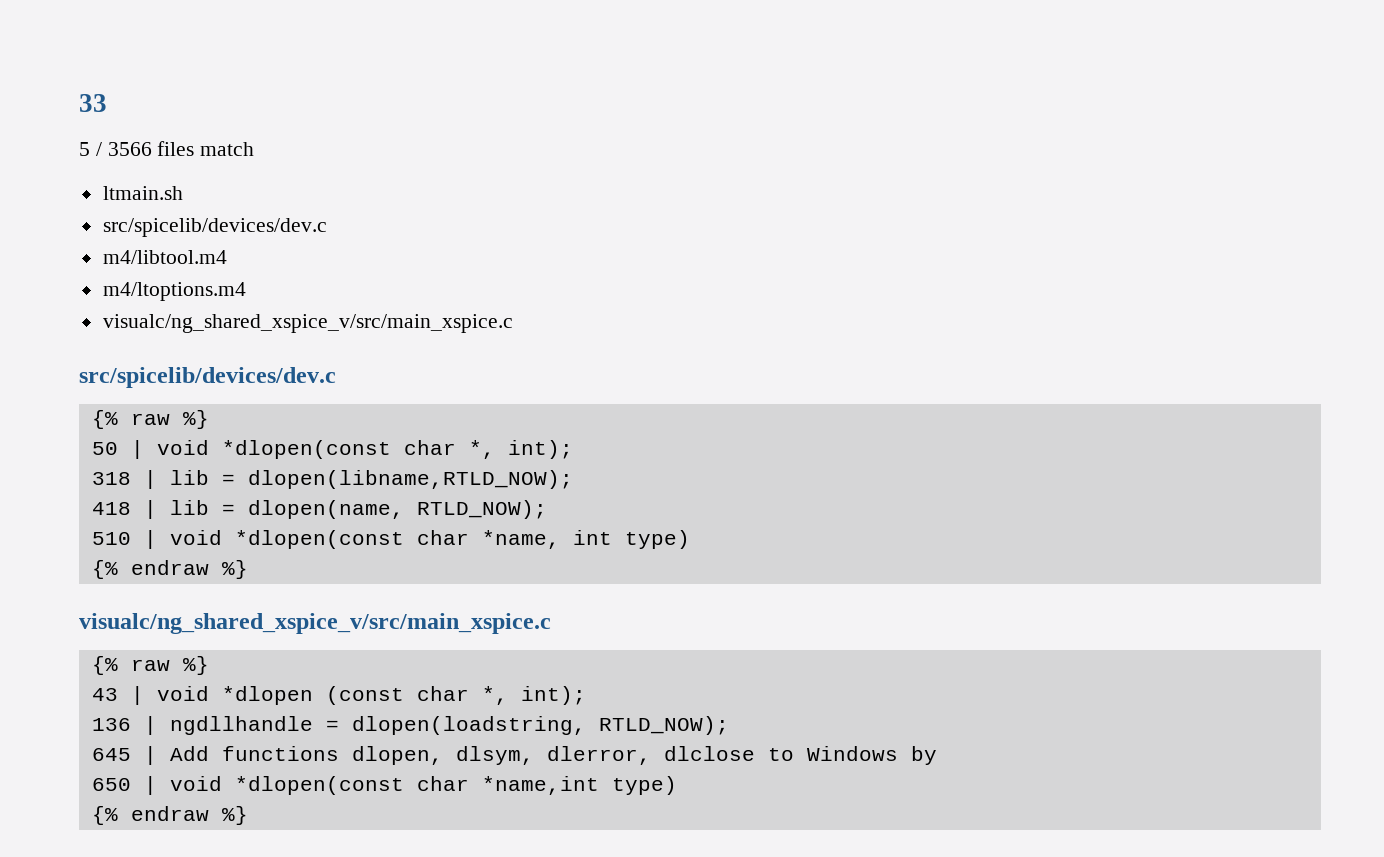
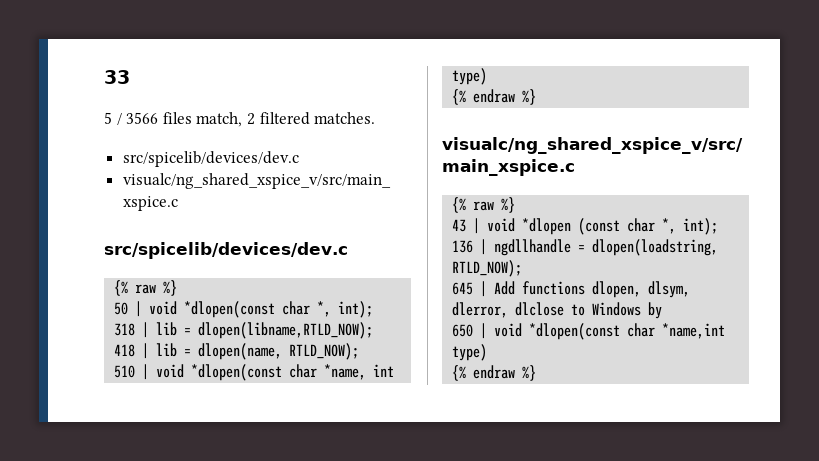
- 5 / 3566 files match
- ltmain.sh
+ 5 / 3566 files match, 2 filtered matches.
  src/spicelib/devices/dev.c
- m4/libtool.m4
- m4/ltoptions.m4

